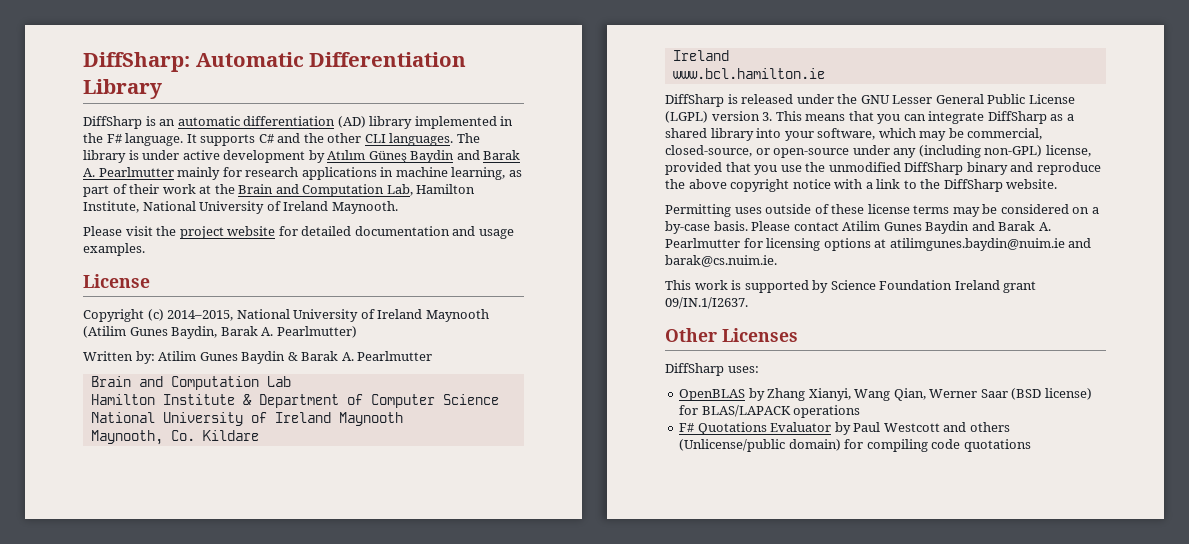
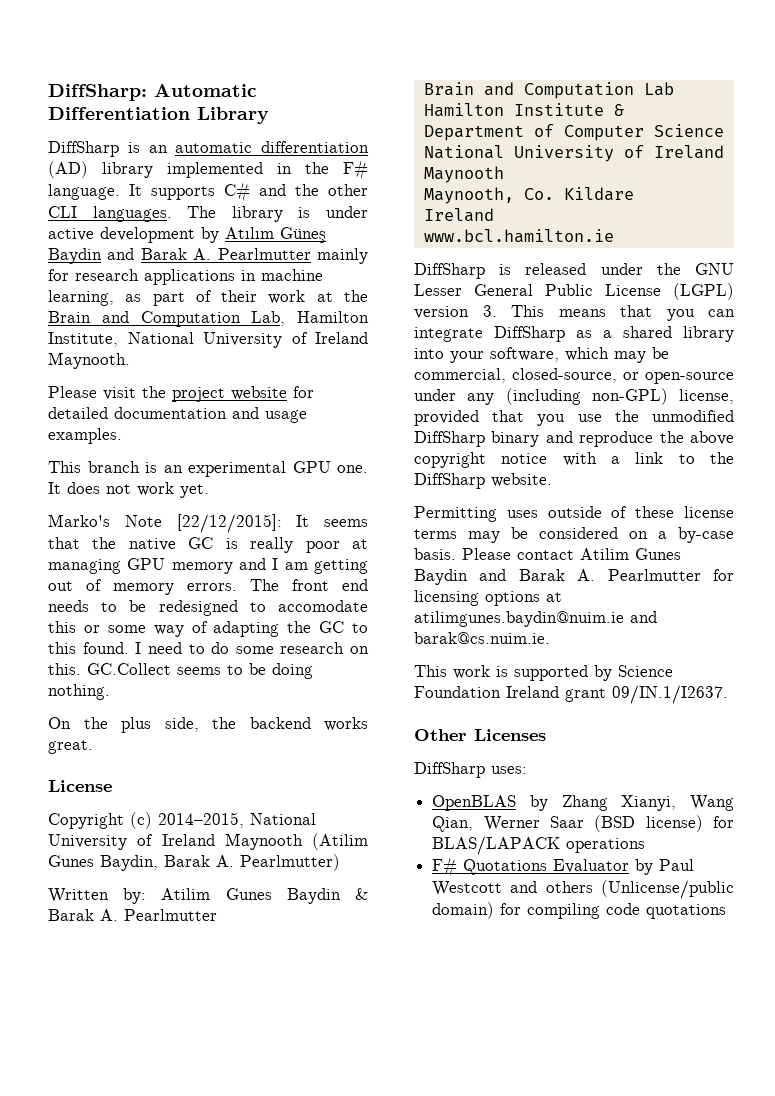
+ This branch is an experimental GPU one. It does not work yet.
+ Marko's Note [22/12/2015]: It seems that the native GC is really poor at managing GPU memory and I am getting out of memory errors. The front end needs to be redesigned to accomodate this or some way of adapting the GC to this found. I need to do some research on this. GC.Collect seems to be doing nothing.
+ On the plus side, the backend works great.

